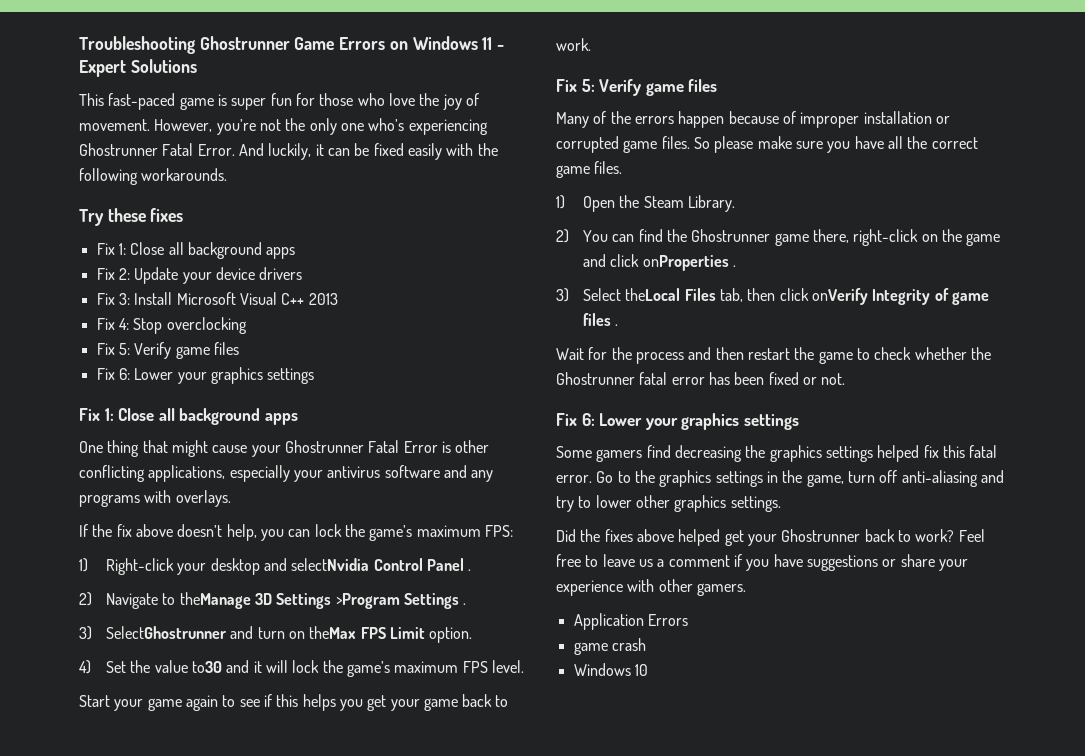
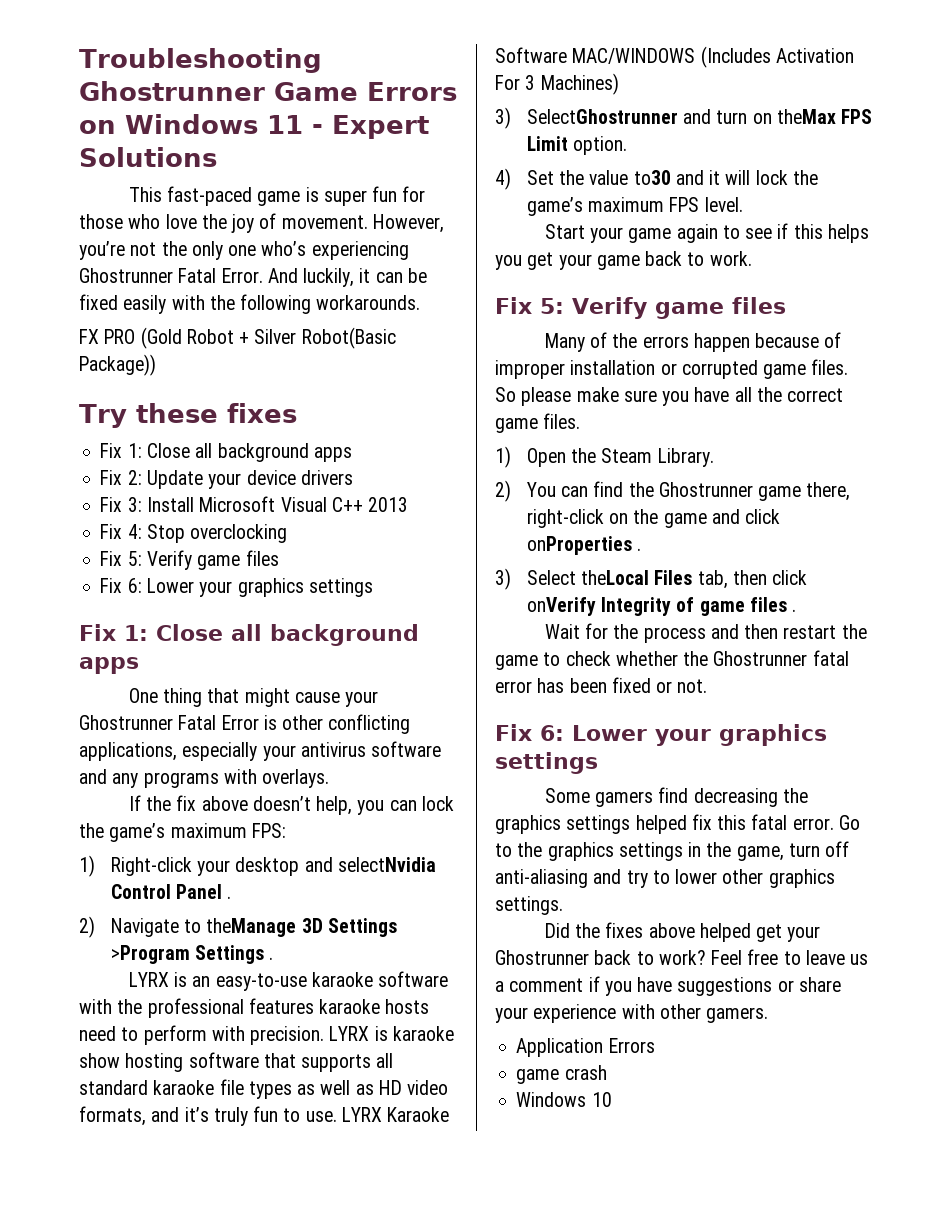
+ FX PRO (Gold Robot + Silver Robot(Basic Package))
+ LYRX is an easy-to-use karaoke software with the professional features karaoke hosts need to perform with precision. LYRX is karaoke show hosting software that supports all standard karaoke file types as well as HD video formats, and it’s truly fun to use. LYRX Karaoke Software MAC/WINDOWS (Includes Activation For 3 Machines)

